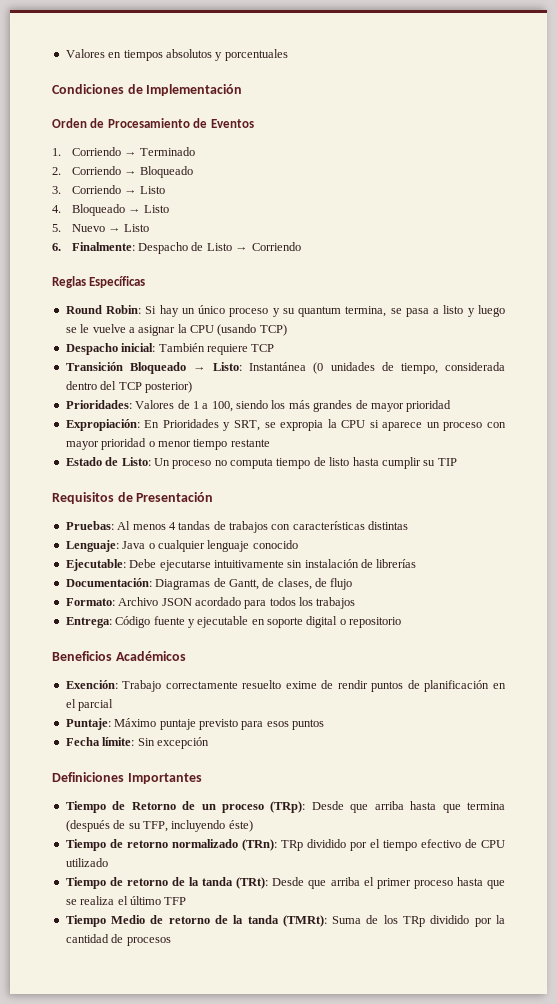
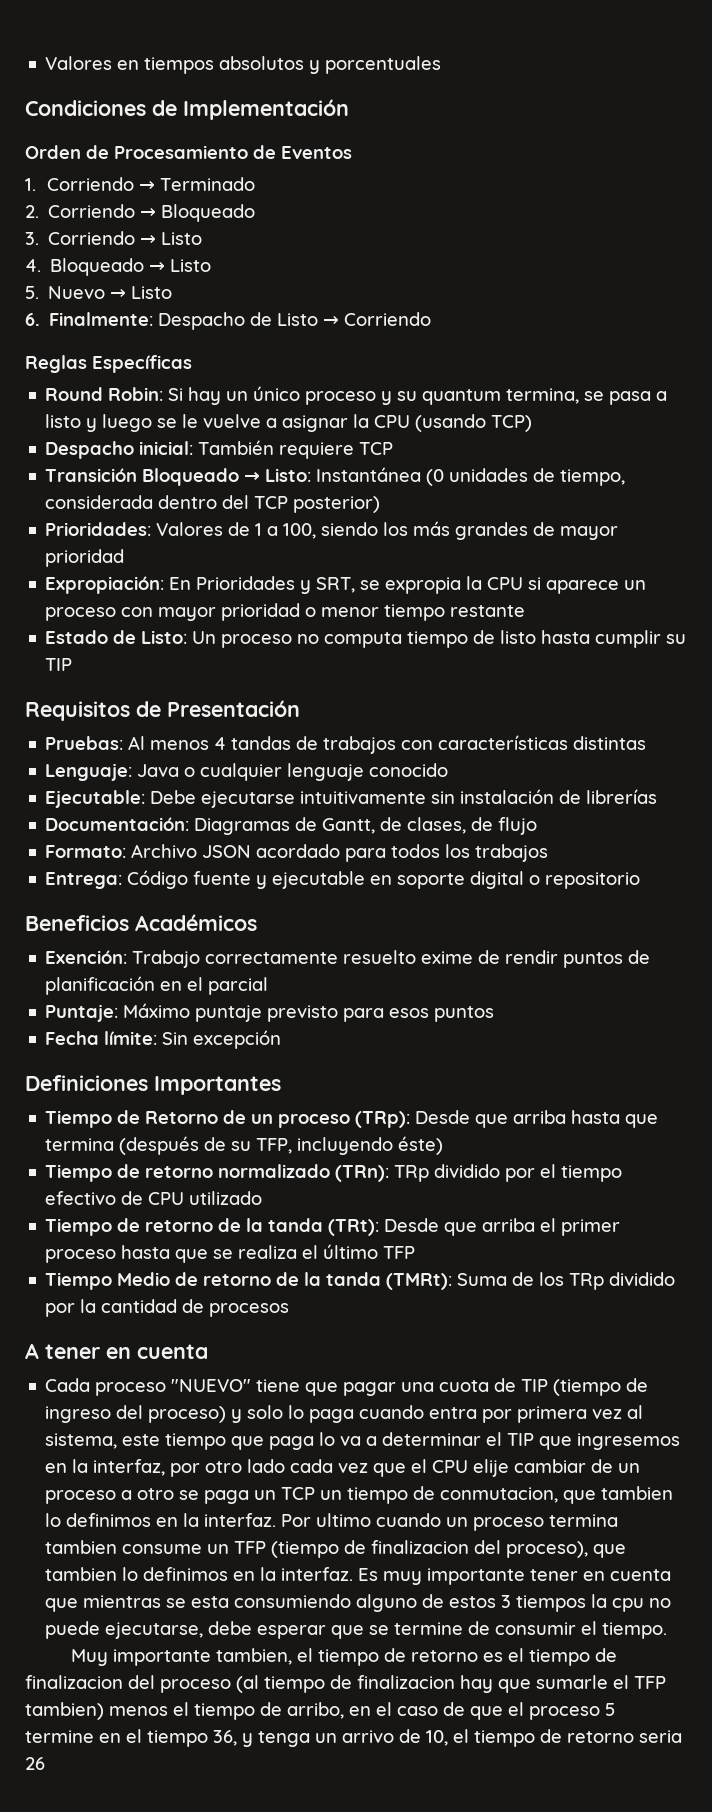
+ A tener en cuenta
+ Cada proceso "NUEVO" tiene que pagar una cuota de TIP (tiempo de ingreso del proceso) y solo lo paga cuando entra por primera vez al sistema, este tiempo que paga lo va a determinar el TIP que ingresemos en la interfaz, por otro lado cada vez que el CPU elije cambiar de un proceso a otro se paga un TCP un tiempo de conmutacion, que tambien lo definimos en la interfaz. Por ultimo cuando un proceso termina tambien consume un TFP (tiempo de finalizacion del proceso), que tambien lo definimos en la interfaz. Es muy importante tener en cuenta que mientras se esta consumiendo alguno de estos 3 tiempos la cpu no puede ejecutarse, debe esperar que se termine de consumir el tiempo.
+ Muy importante tambien, el tiempo de retorno es el tiempo de finalizacion del proceso (al tiempo de finalizacion hay que sumarle el TFP tambien) menos el tiempo de arribo, en el caso de que el proceso 5 termine en el tiempo 36, y tenga un arrivo de 10, el tiempo de retorno seria 26

